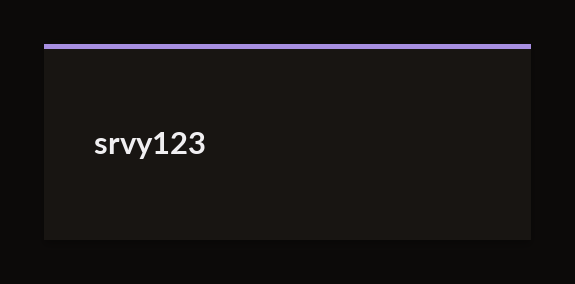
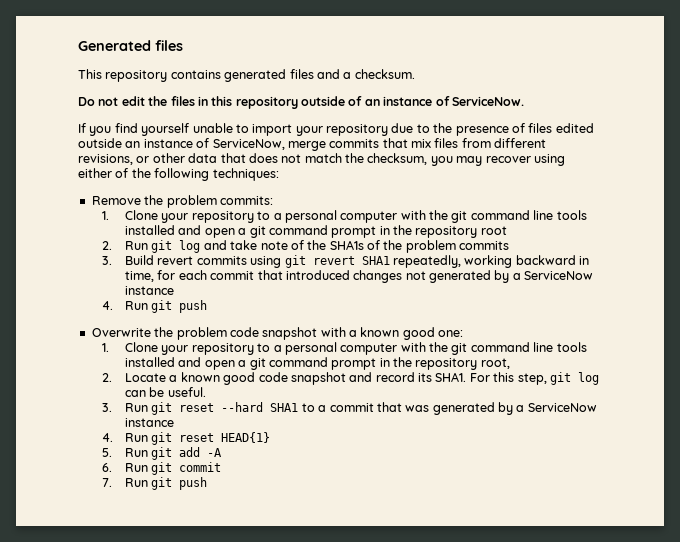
- srvy123
+ Generated files
+ This repository contains generated files and a checksum.
+ Do not edit the files in this repository outside of an instance of ServiceNow.
+ If you find yourself unable to import your repository due to the presence of files edited outside an instance of ServiceNow, merge commits that mix files from different revisions, or other data that does not match the checksum, you may recover using either of the following techniques:
+ Remove the problem commits:
+ 1. Clone your repository to a personal computer with the git command line tools installed and open a git command prompt in the repository root
+ 2. Run git log and take note of the SHA1s of the problem commits
+ 3. Build revert commits using git revert SHA1 repeatedly, working backward in time, for each commit that introduced changes not generated by a ServiceNow instance
+ 4. Run git push
+ Overwrite the problem code snapshot with a known good one:
+ 1. Clone your repository to a personal computer with the git command line tools installed and open a git command prompt in the repository root,
+ 2. Locate a known good code snapshot and record its SHA1. For this step, git log can be useful.
+ 3. Run git reset --hard SHA1 to a commit that was generated by a ServiceNow instance
+ 4. Run git reset HEAD{1}
+ 5. Run git add -A
+ 6. Run git commit
+ 7. Run git push

